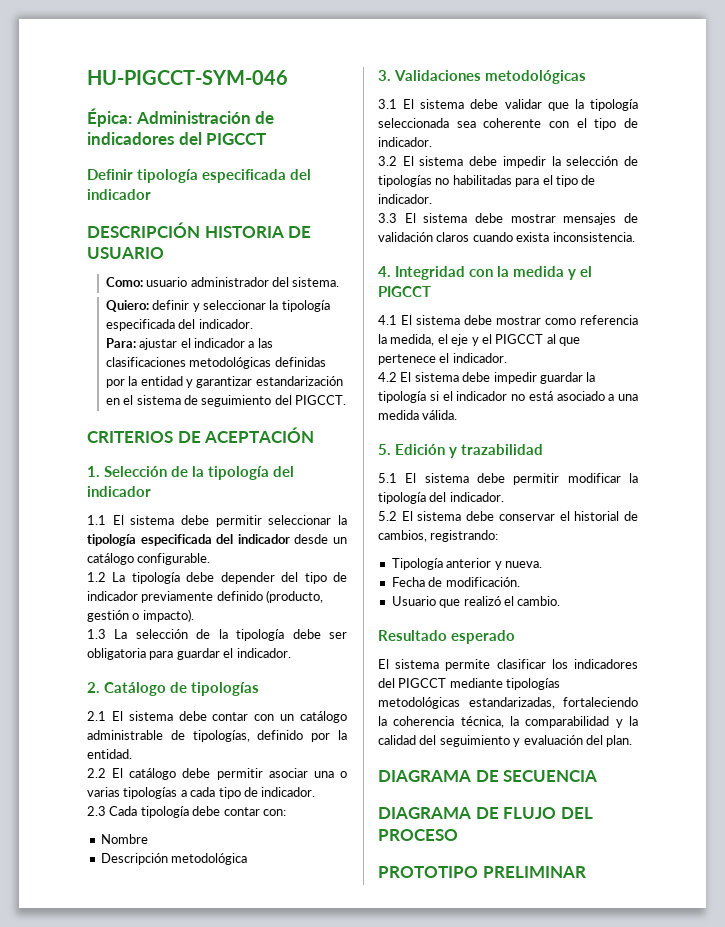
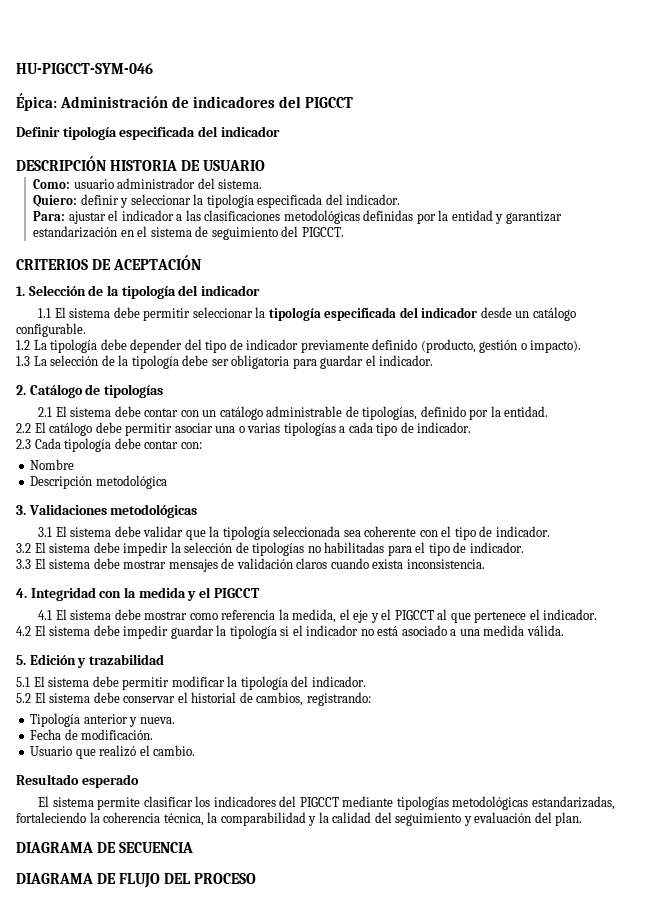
- PROTOTIPO PRELIMINAR

